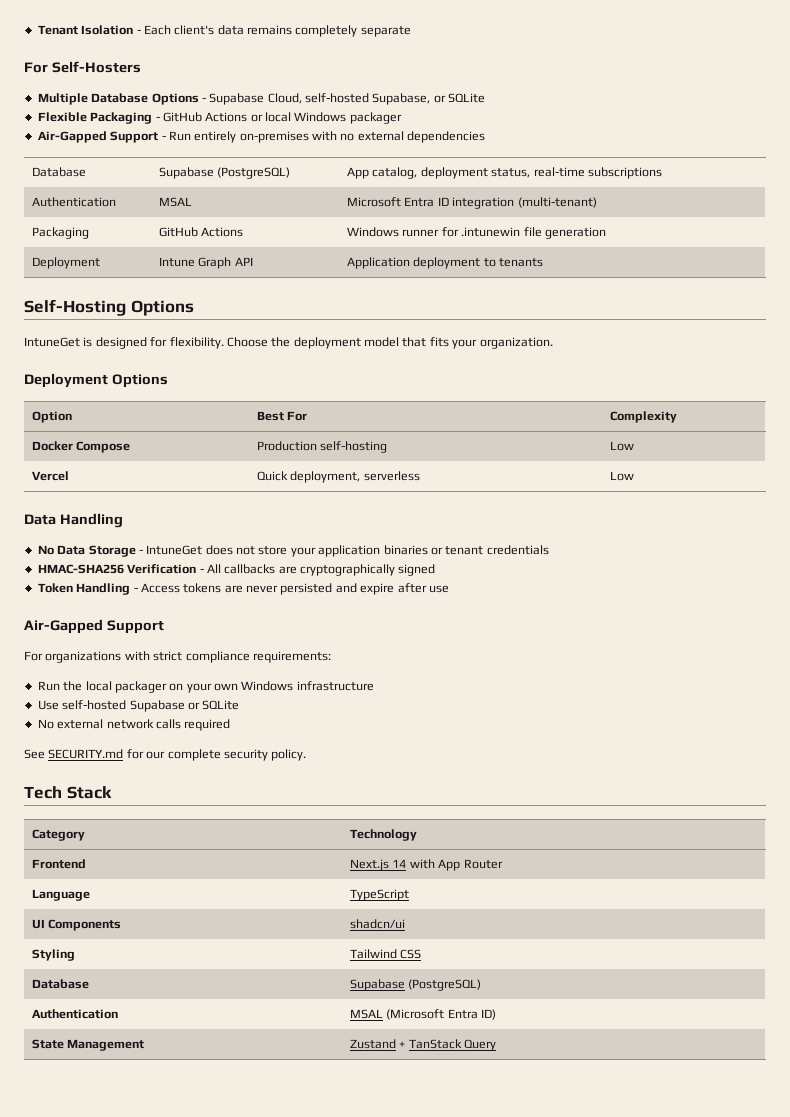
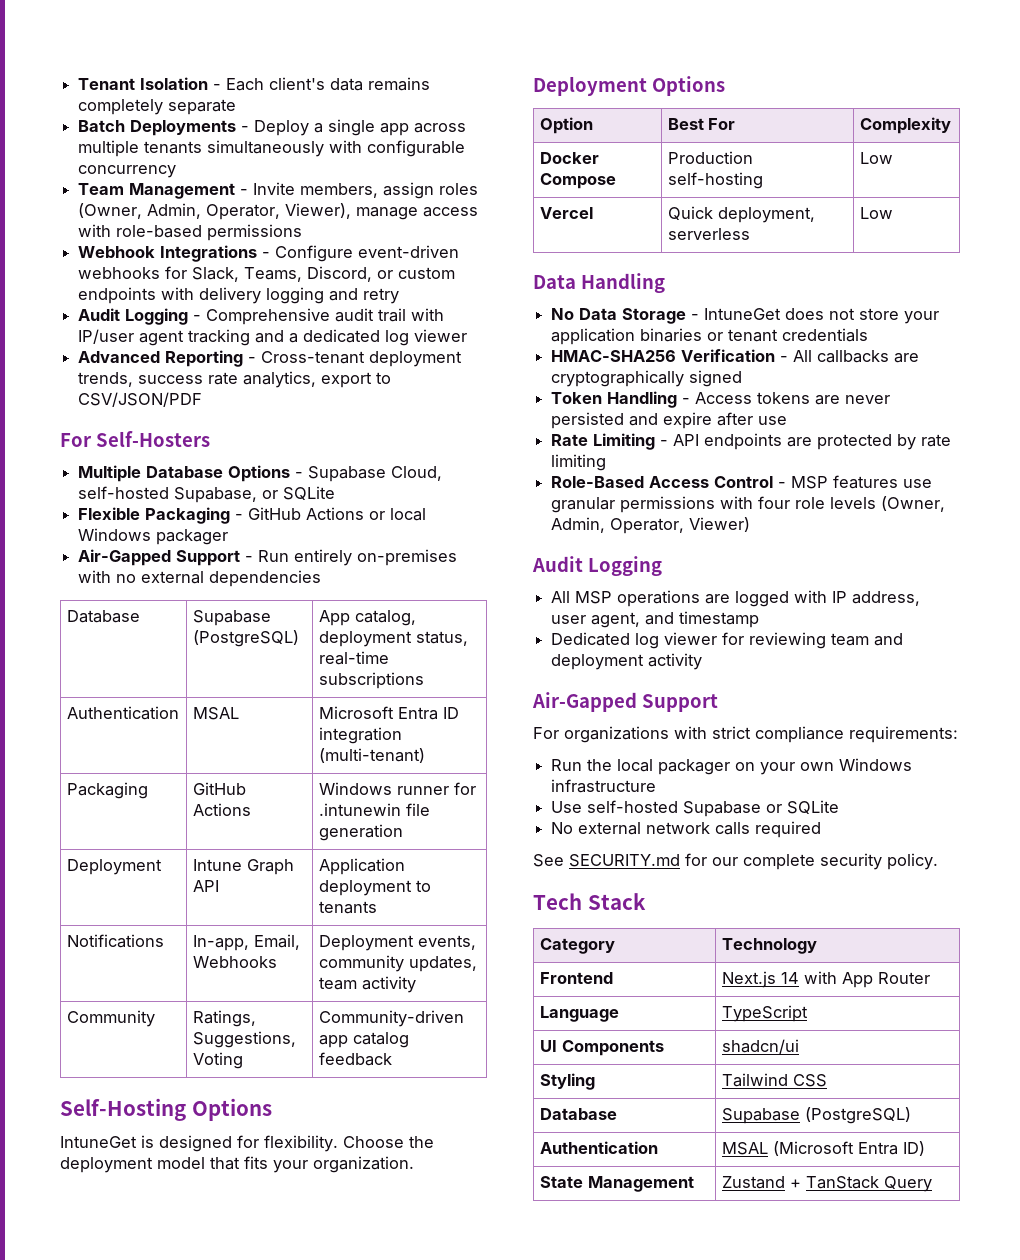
+ Batch Deployments - Deploy a single app across multiple tenants simultaneously with configurable concurrency
+ Team Management - Invite members, assign roles (Owner, Admin, Operator, Viewer), manage access with role-based permissions
+ Webhook Integrations - Configure event-driven webhooks for Slack, Teams, Discord, or custom endpoints with delivery logging and retry
+ Audit Logging - Comprehensive audit trail with IP/user agent tracking and a dedicated log viewer
+ Advanced Reporting - Cross-tenant deployment trends, success rate analytics, export to CSV/JSON/PDF
+ Notifications | In-app, Email, Webhooks | Deployment events, community updates, team activity
+ Community | Ratings, Suggestions, Voting | Community-driven app catalog feedback
+ Rate Limiting - API endpoints are protected by rate limiting
+ Role-Based Access Control - MSP features use granular permissions with four role levels (Owner, Admin, Operator, Viewer)
+ Audit Logging
+ All MSP operations are logged with IP address, user agent, and timestamp
+ Dedicated log viewer for reviewing team and deployment activity

